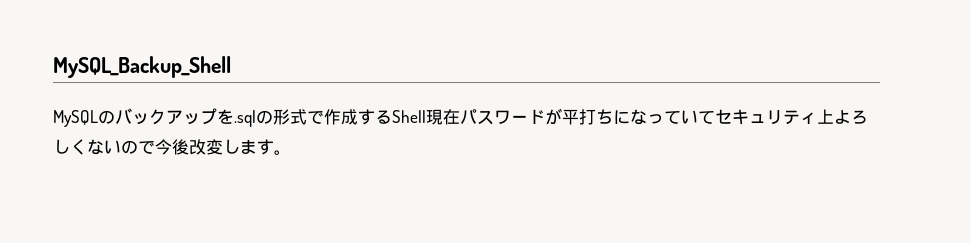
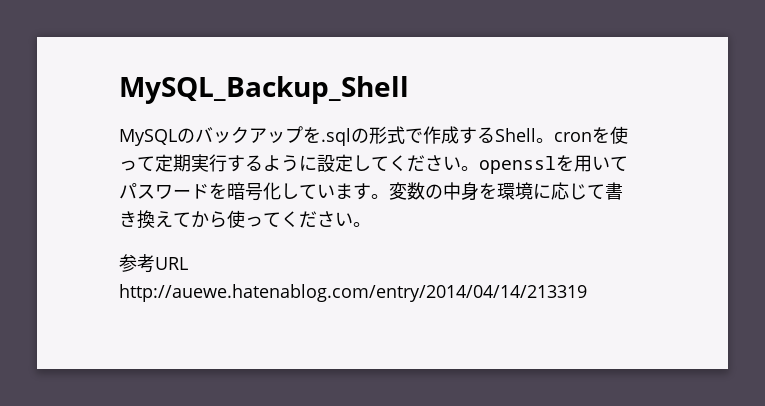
- MySQLのバックアップを.sqlの形式で作成するShell現在パスワードが平打ちになっていてセキュリティ上よろしくないので今後改変します。
+ MySQLのバックアップを.sqlの形式で作成するShell。cronを使って定期実行するように設定してください。opensslを用いてパスワードを暗号化しています。変数の中身を環境に応じて書き換えてから使ってください。
+ 参考URL http://auewe.hatenablog.com/entry/2014/04/14/213319

